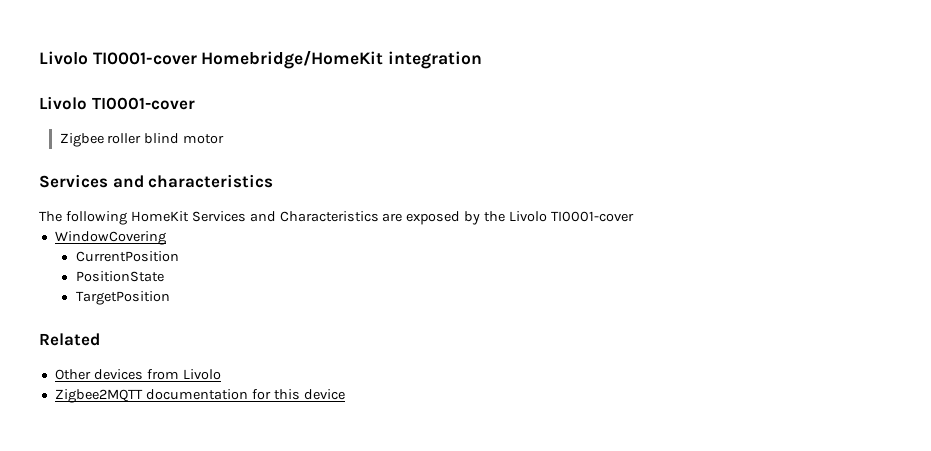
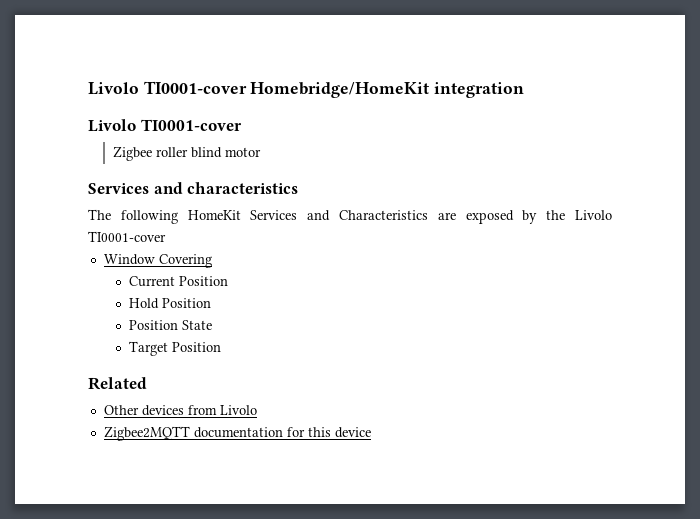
- WindowCovering
- CurrentPosition
- PositionState
- TargetPosition
+ Window Covering
+ Current Position
+ Hold Position
+ Position State
+ Target Position

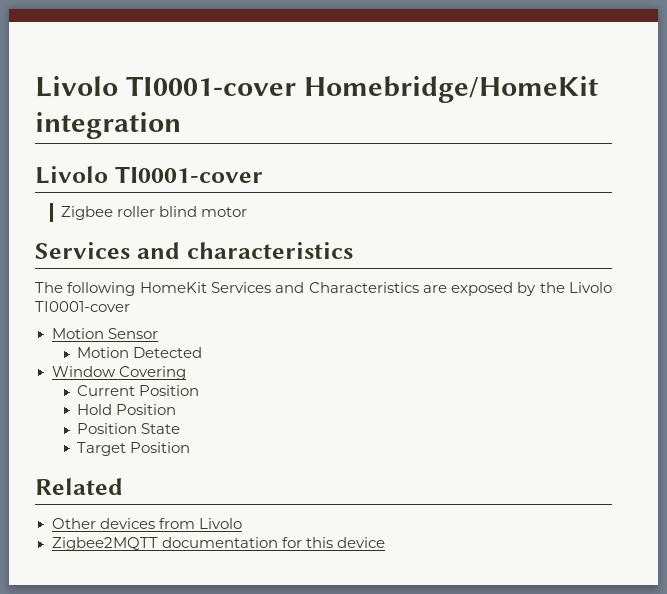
+ Motion Sensor
+ Motion Detected

